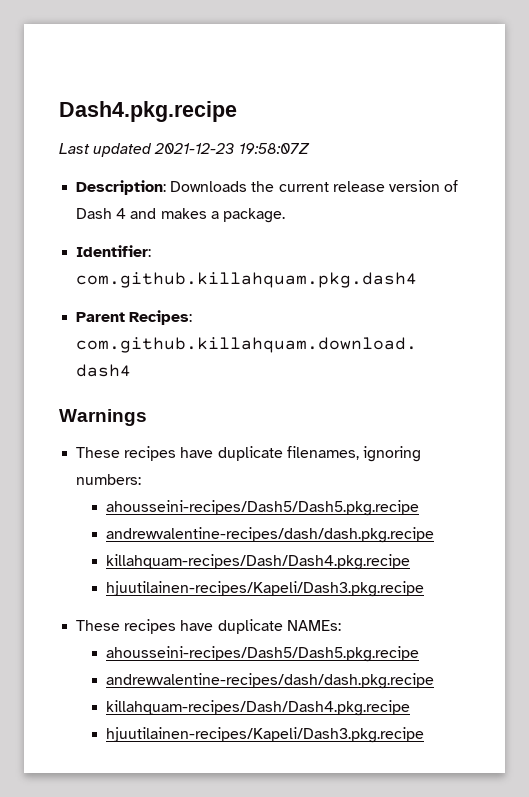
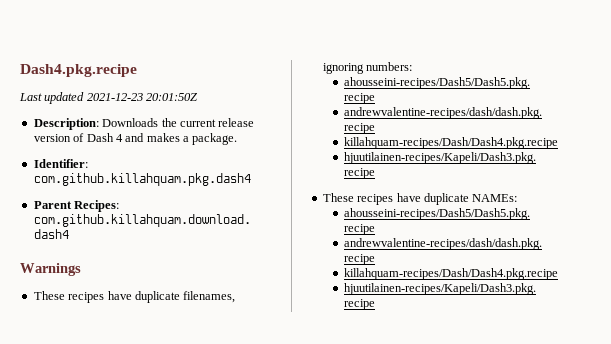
- Last updated 2021-12-23 19:58:07Z
+ Last updated 2021-12-23 20:01:50Z

